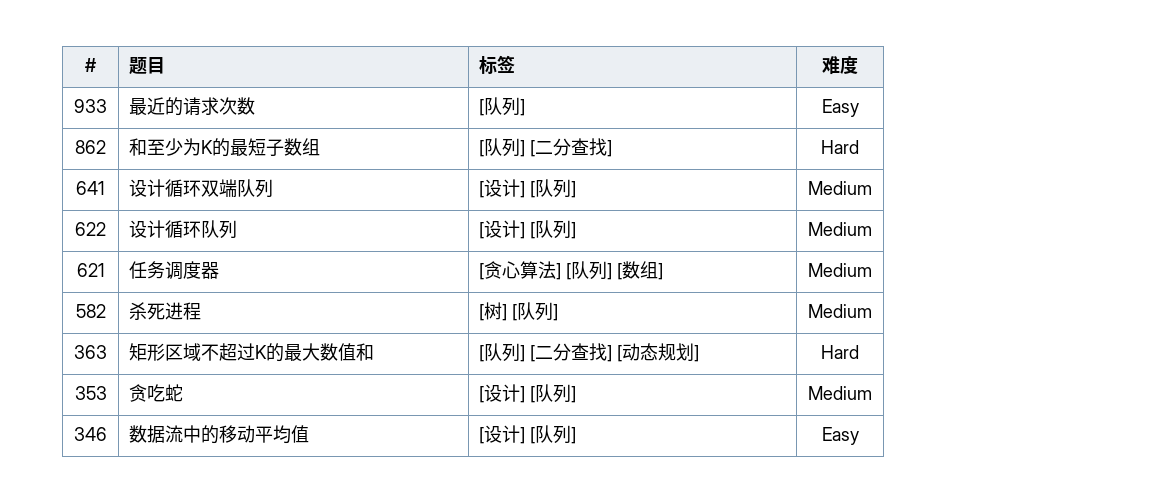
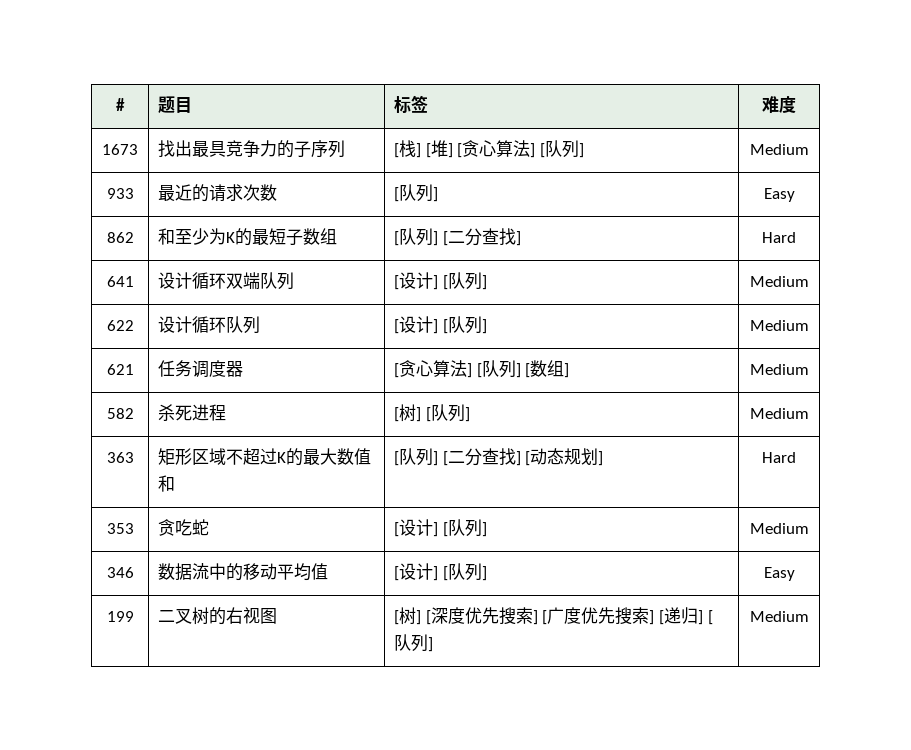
+ 1673 | 找出最具竞争力的子序列 | [栈] [堆] [贪心算法] [队列] | Medium
+ 199 | 二叉树的右视图 | [树] [深度优先搜索] [广度优先搜索] [递归] [队列] | Medium

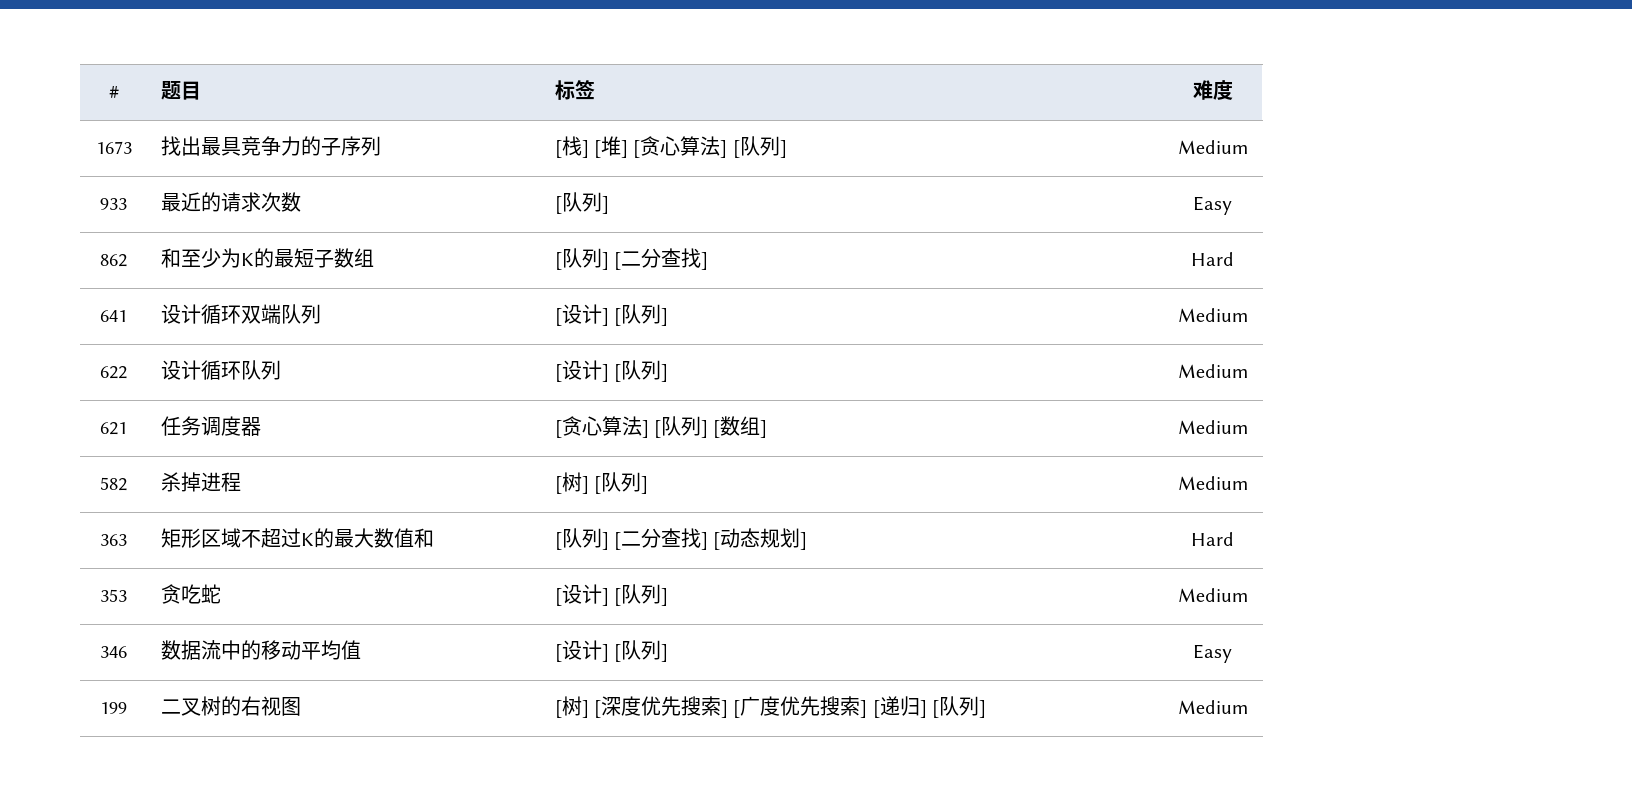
- 582 | 杀死进程 | [树] [队列] | Medium
+ 582 | 杀掉进程 | [树] [队列] | Medium

